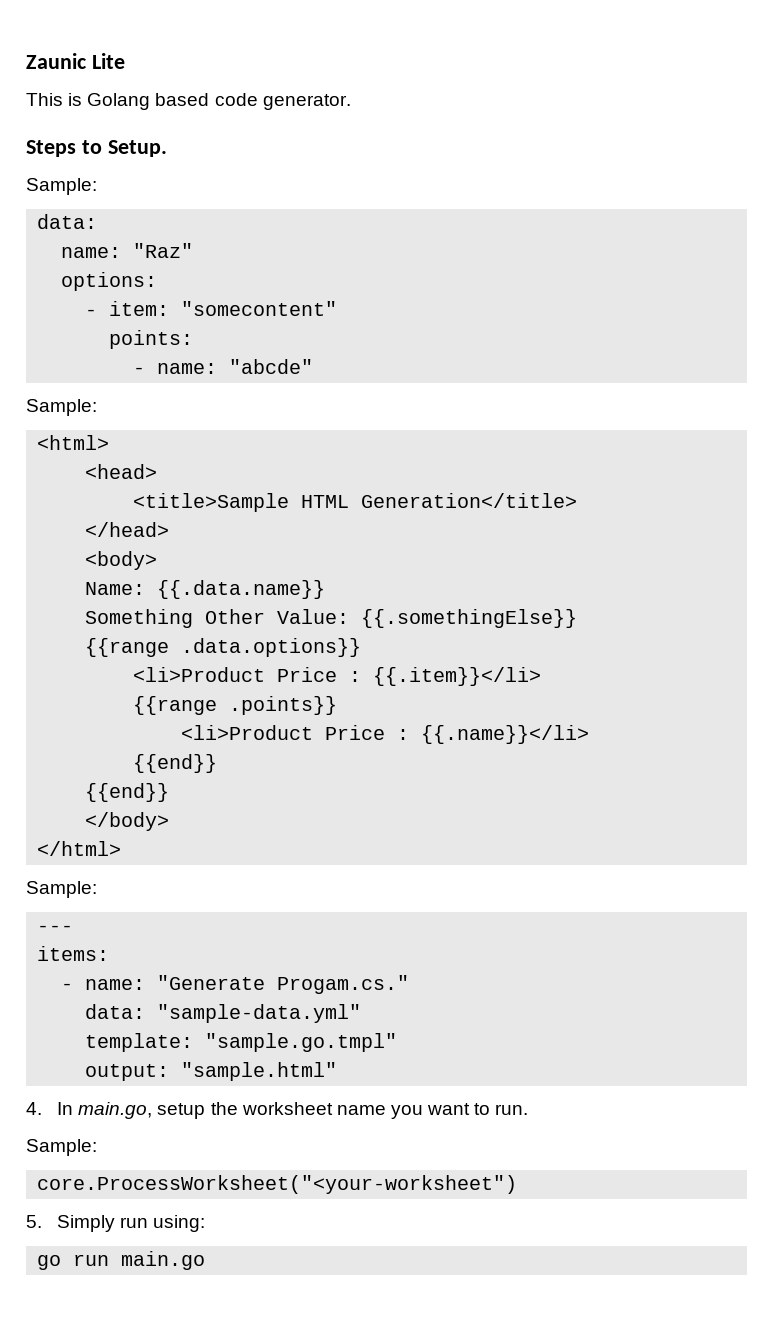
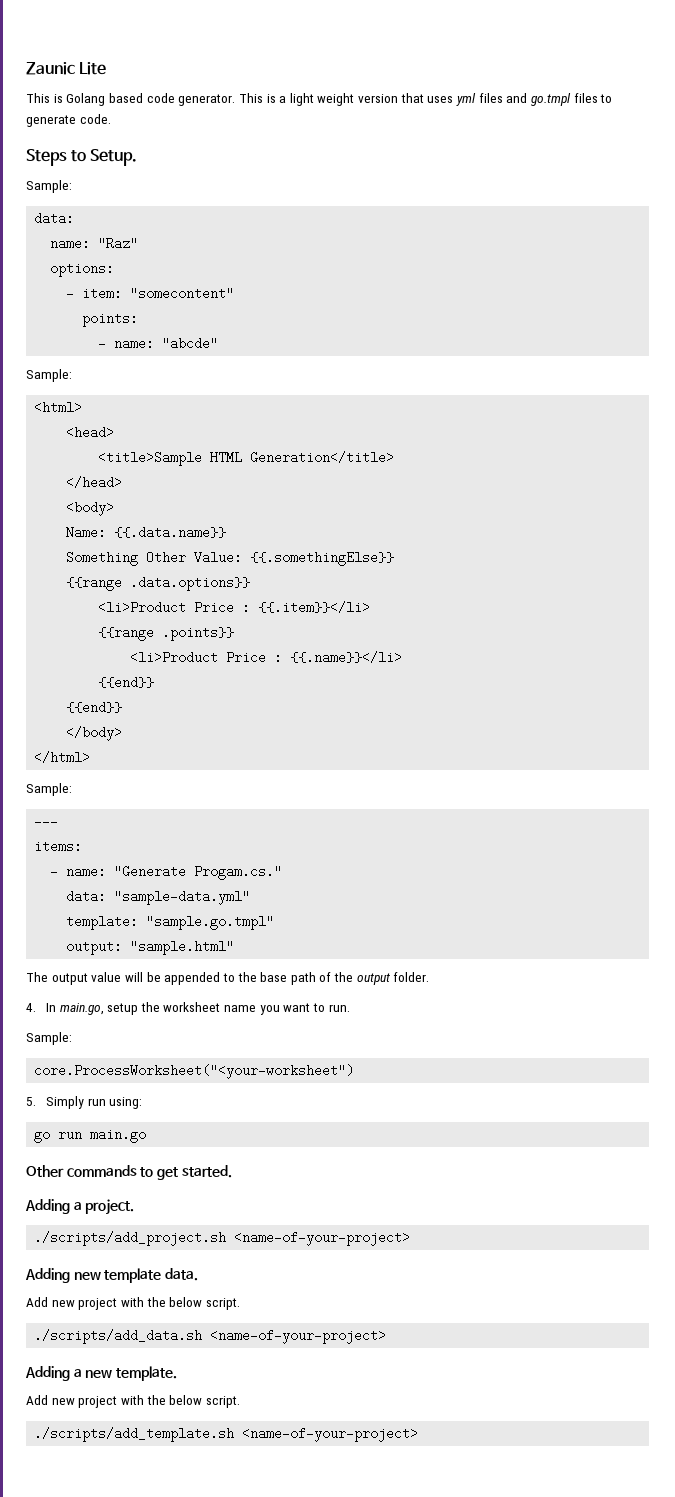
+ This is a light weight version that uses yml files and go.tmpl files to generate code.
+ The output value will be appended to the base path of the output folder.
+ Other commands to get started.
+ Adding a project.
+ ./scripts/add_project.sh <name-of-your-project>
+ Adding new template data.
+ Add new project with the below script.
+ ./scripts/add_data.sh <name-of-your-project>
+ Adding a new template.
+ Add new project with the below script.
+ ./scripts/add_template.sh <name-of-your-project>

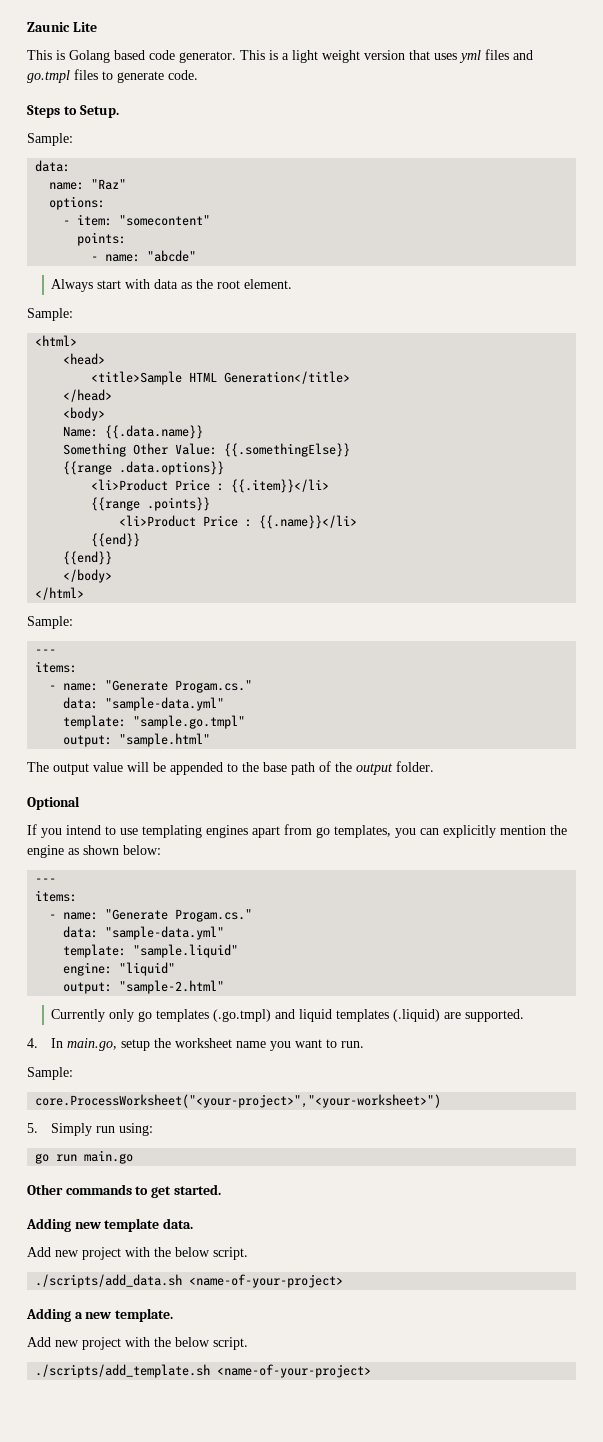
+ Always start with data as the root element.
+ Optional
+ If you intend to use templating engines apart from go templates, you can explicitly mention the engine as shown below:
+ ---
+ items:
+ - name: "Generate Progam.cs."
+ data: "sample-data.yml"
+ template: "sample.liquid"
+ engine: "liquid"
+ output: "sample-2.html"
+ Currently only go templates (.go.tmpl) and liquid templates (.liquid) are supported.
- core.ProcessWorksheet("<your-worksheet")
+ core.ProcessWorksheet("<your-project>","<your-worksheet>")
- Adding a project.
- ./scripts/add_project.sh <name-of-your-project>

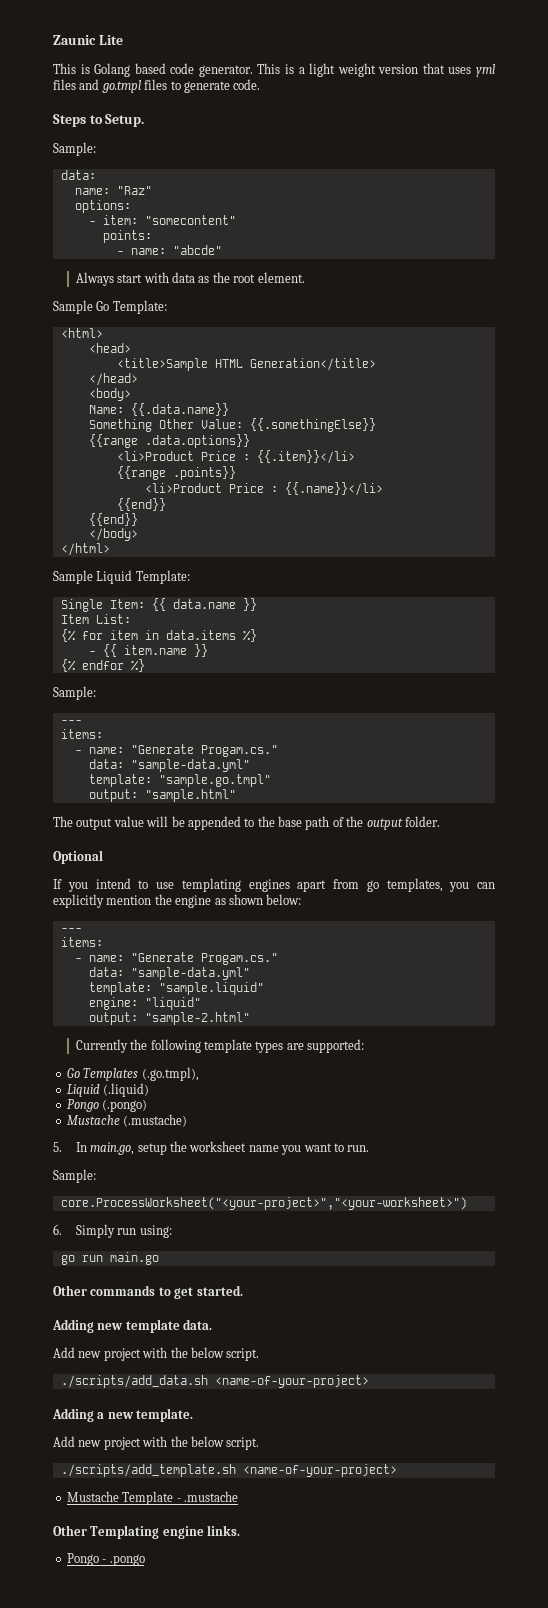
  Always start with data as the root element.
- Sample:
+ Sample Go Template:
+ Sample Liquid Template:
+ Single Item: {{ data.name }}
+ Item List:
+ {% for item in data.items %}
+ - {{ item.name }}
+ {% endfor %}
- Currently only go templates (.go.tmpl) and liquid templates (.liquid) are supported.
- 4. In main.go, setup the worksheet name you want to run.
+ Currently the following template types are supported:
+ Go Templates (.go.tmpl),
+ Liquid (.liquid)
+ Pongo (.pongo)
+ Mustache (.mustache)
+ 5. In main.go, setup the worksheet name you want to run.
- 5. Simply run using:
+ 6. Simply run using:
+ Mustache Template - .mustache
+ Other Templating engine links.
+ Pongo - .pongo

